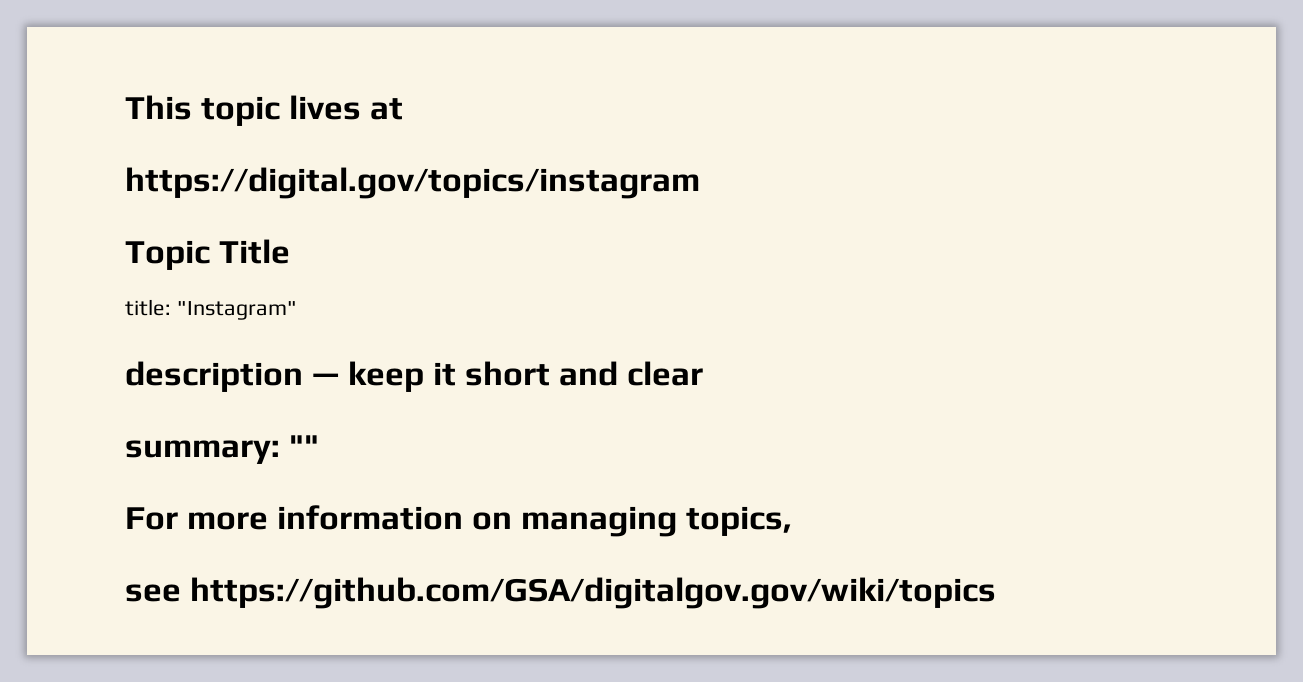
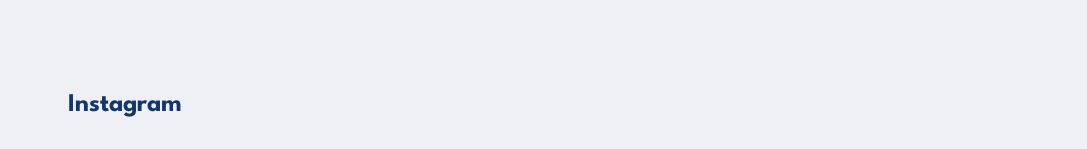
- This topic lives at
- https://digital.gov/topics/instagram
- Topic Title
- title: "Instagram"
- description — keep it short and clear
- summary: ""
- For more information on managing topics,
- see https://github.com/GSA/digitalgov.gov/wiki/topics
+ Instagram

